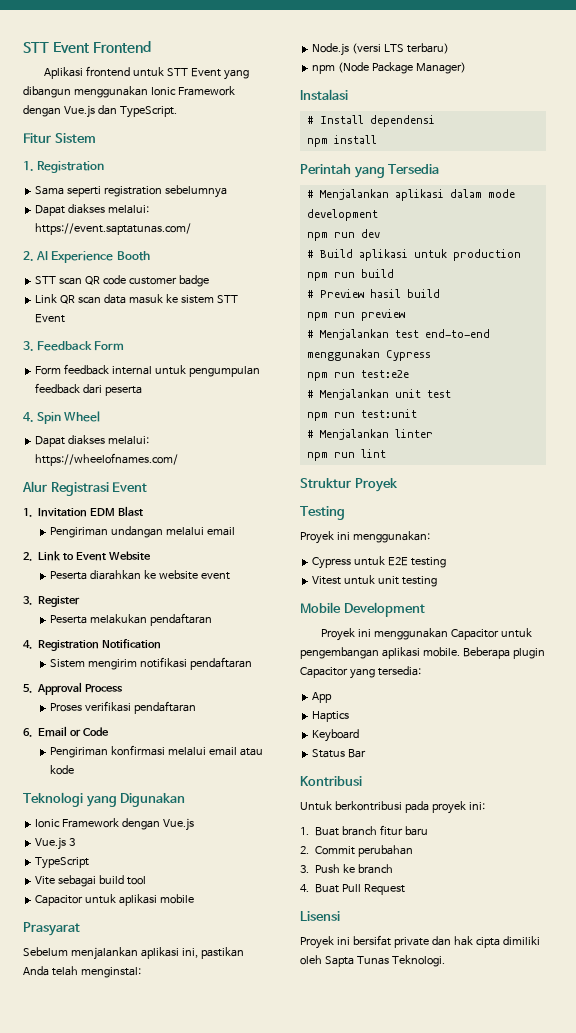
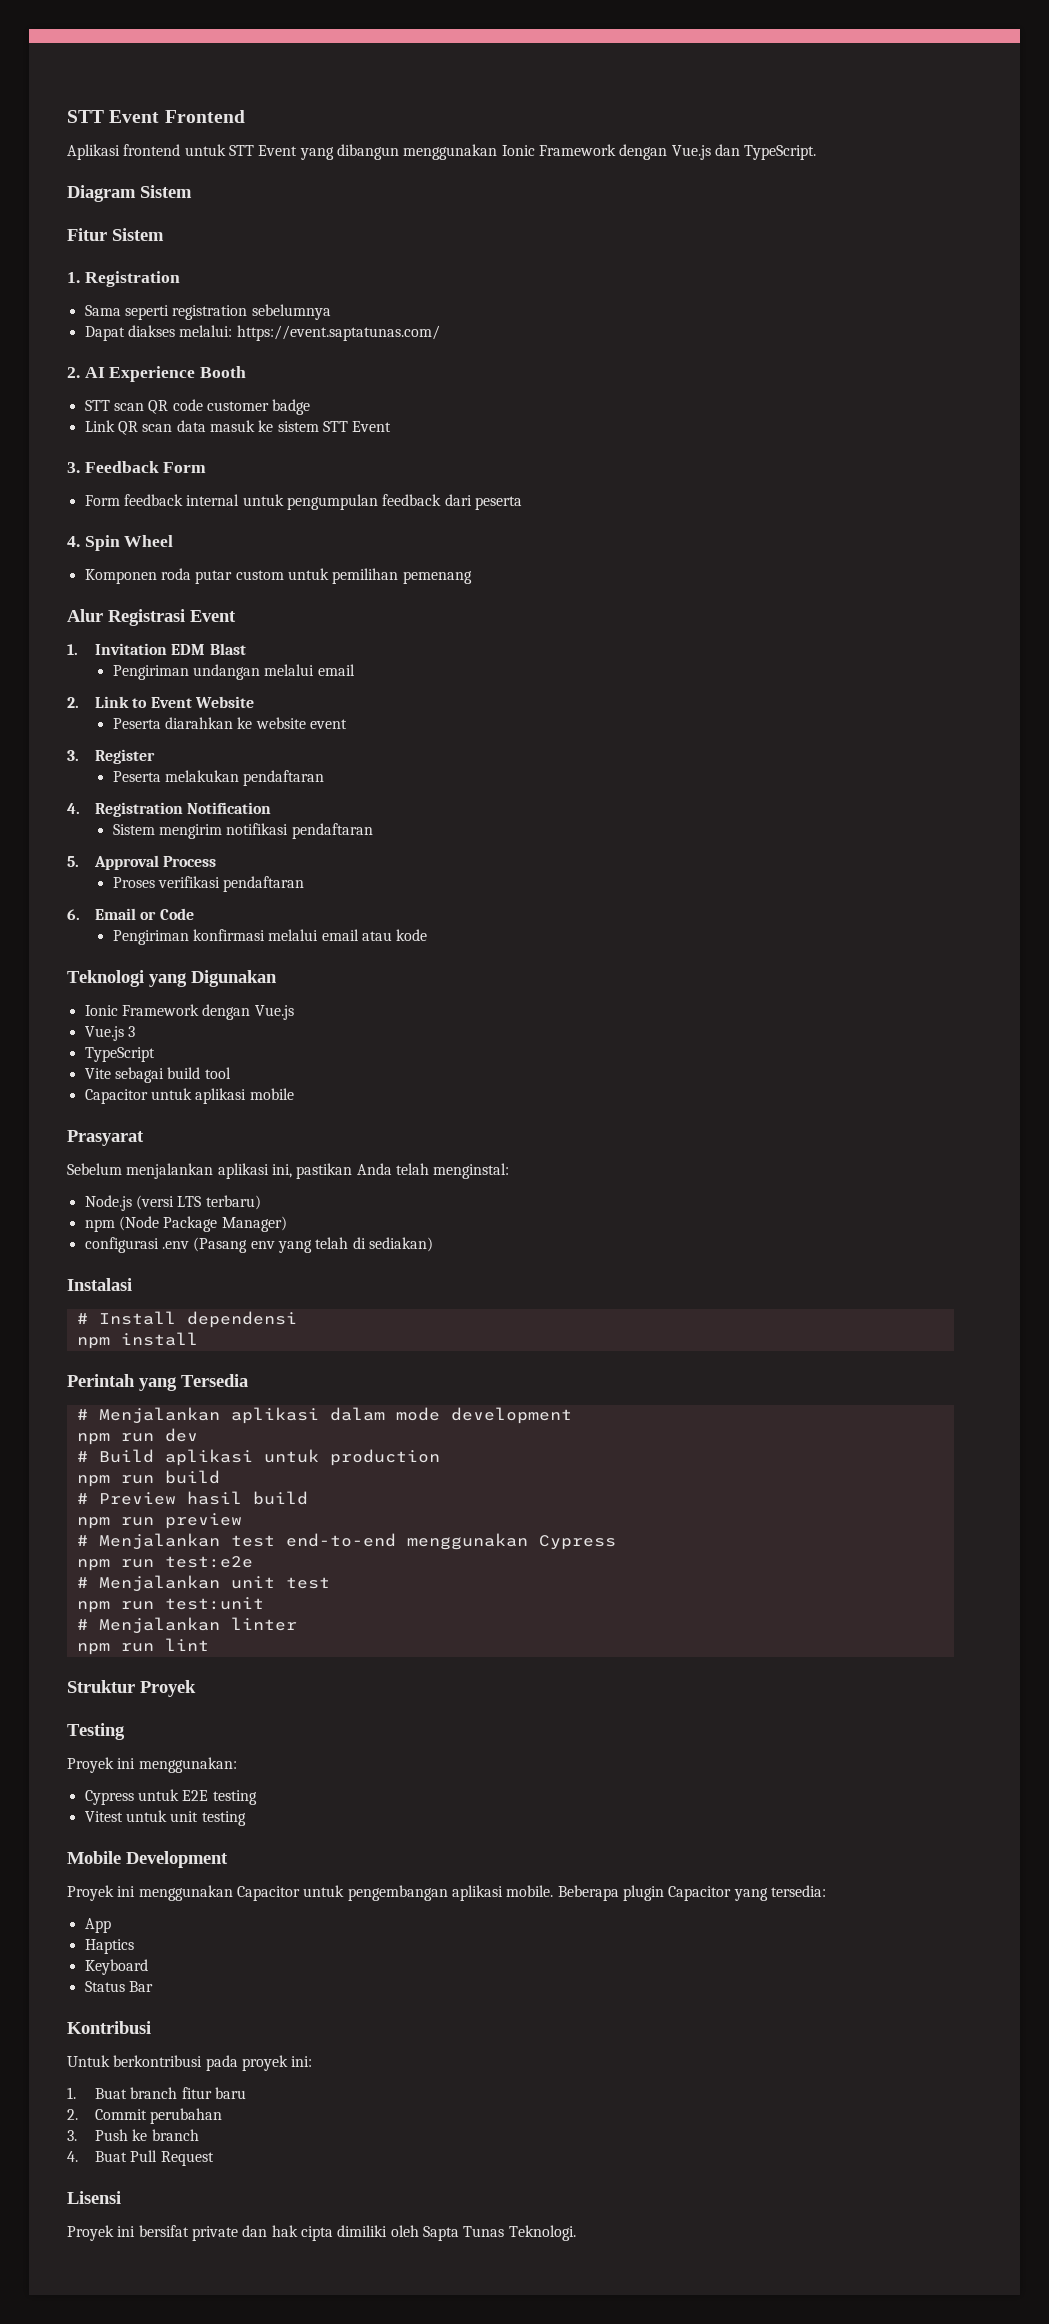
+ Diagram Sistem
- Dapat diakses melalui: https://wheelofnames.com/
+ Komponen roda putar custom untuk pemilihan pemenang
+ configurasi .env (Pasang env yang telah di sediakan)

